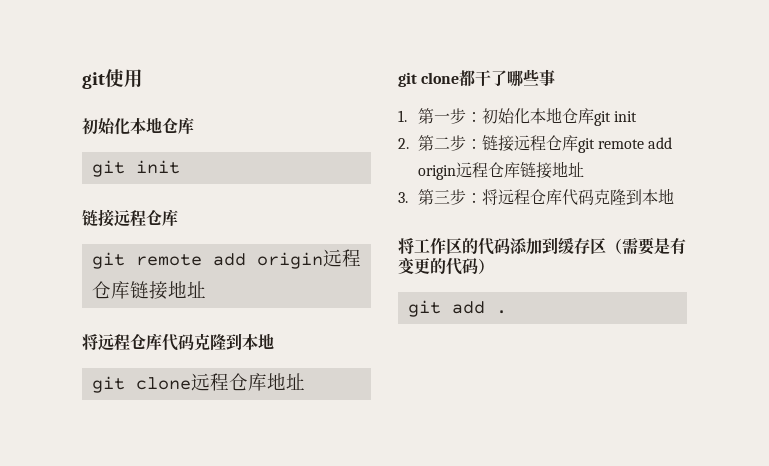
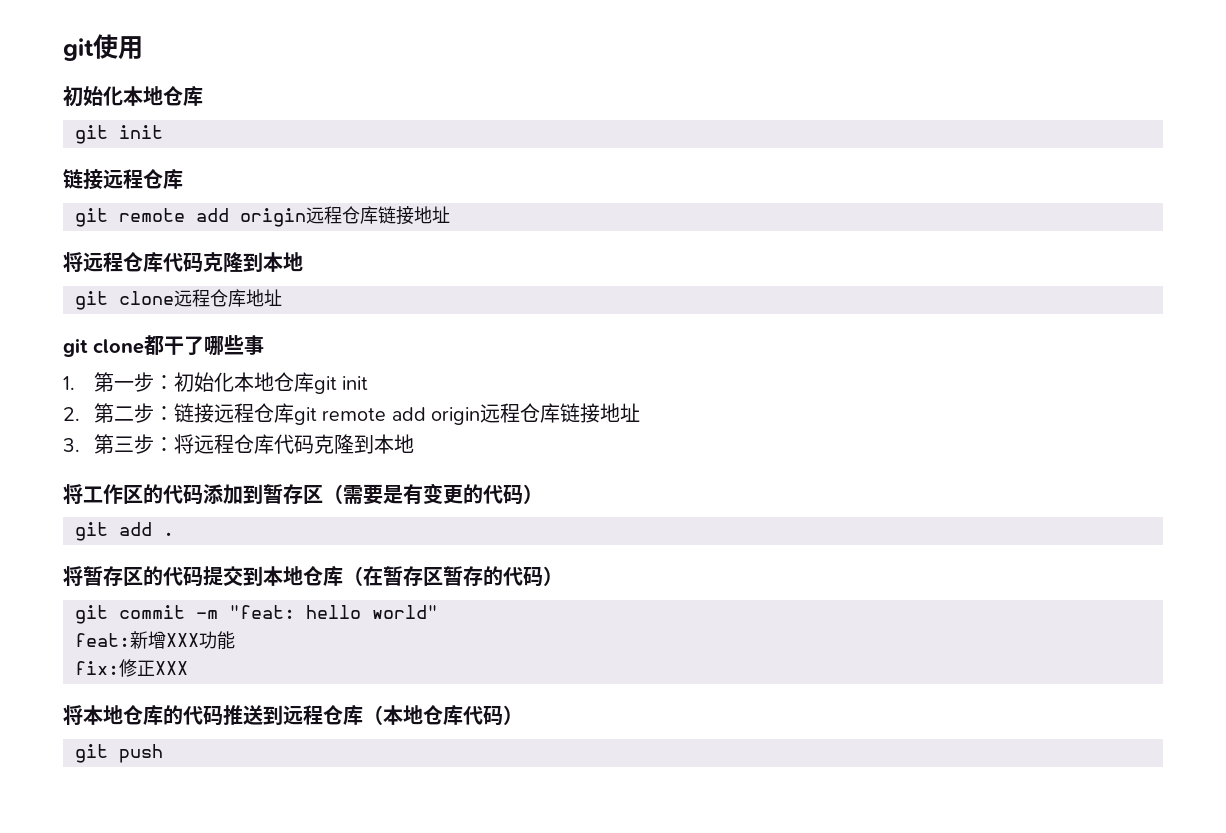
- 将工作区的代码添加到缓存区（需要是有变更的代码）
+ 将工作区的代码添加到暂存区（需要是有变更的代码）
+ 将暂存区的代码提交到本地仓库（在暂存区暂存的代码）
+ git commit -m "feat: hello world"
+ feat:新增XXX功能
+ fix:修正XXX
+ 将本地仓库的代码推送到远程仓库（本地仓库代码）
+ git push

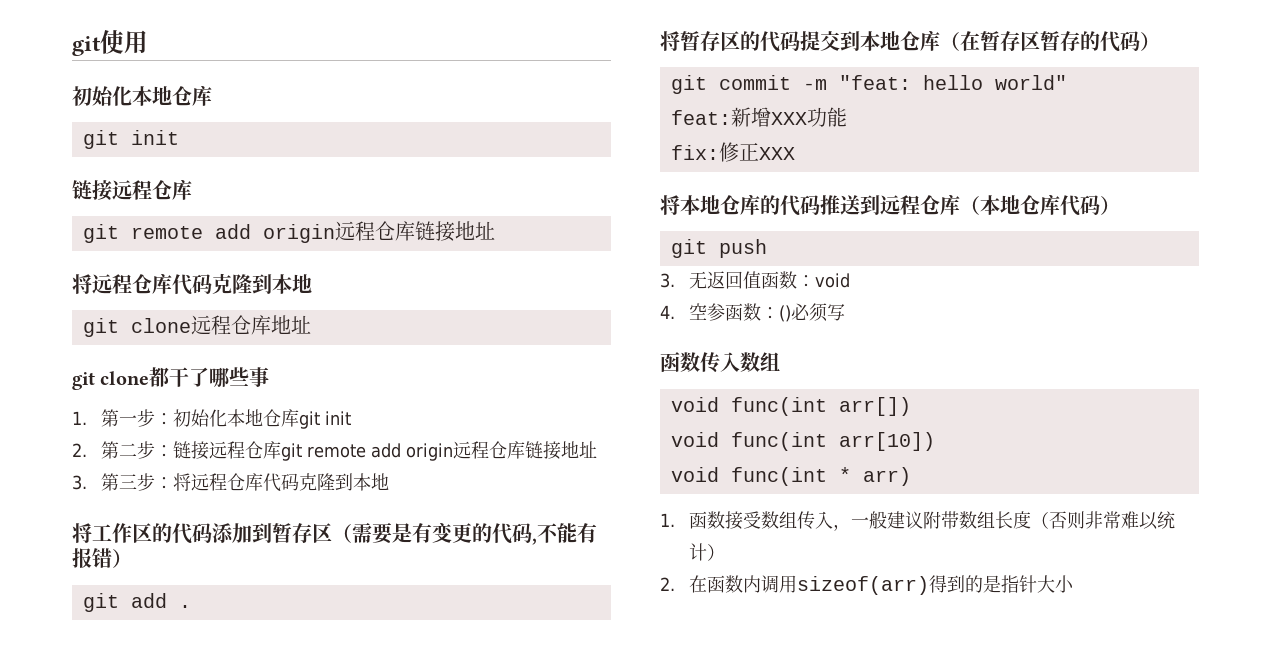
- 将工作区的代码添加到暂存区（需要是有变更的代码）
+ 将工作区的代码添加到暂存区（需要是有变更的代码,不能有报错）
+ 3.无返回值函数：void
+ 4.空参函数：()必须写
+ 函数传入数组
+ void func(int arr[])
+ void func(int arr[10])
+ void func(int * arr)
+ 1.函数接受数组传入，一般建议附带数组长度（否则非常难以统计）
+ 2.在函数内调用sizeof(arr)得到的是指针大小

